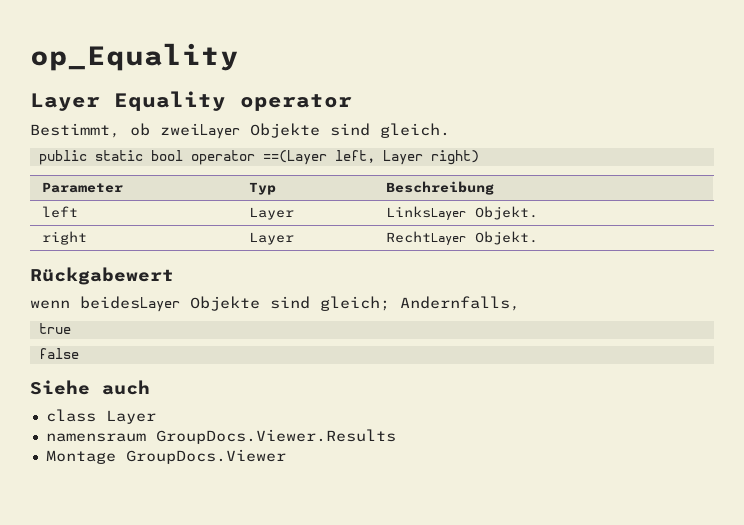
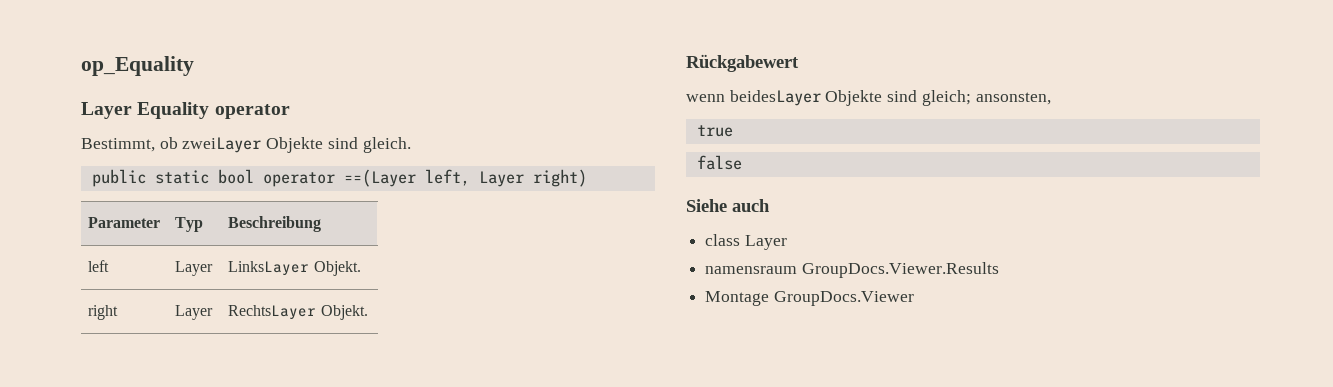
- right | Layer | RechtLayer Objekt.
+ right | Layer | RechtsLayer Objekt.
- wenn beidesLayer Objekte sind gleich; Andernfalls,
+ wenn beidesLayer Objekte sind gleich; ansonsten,

